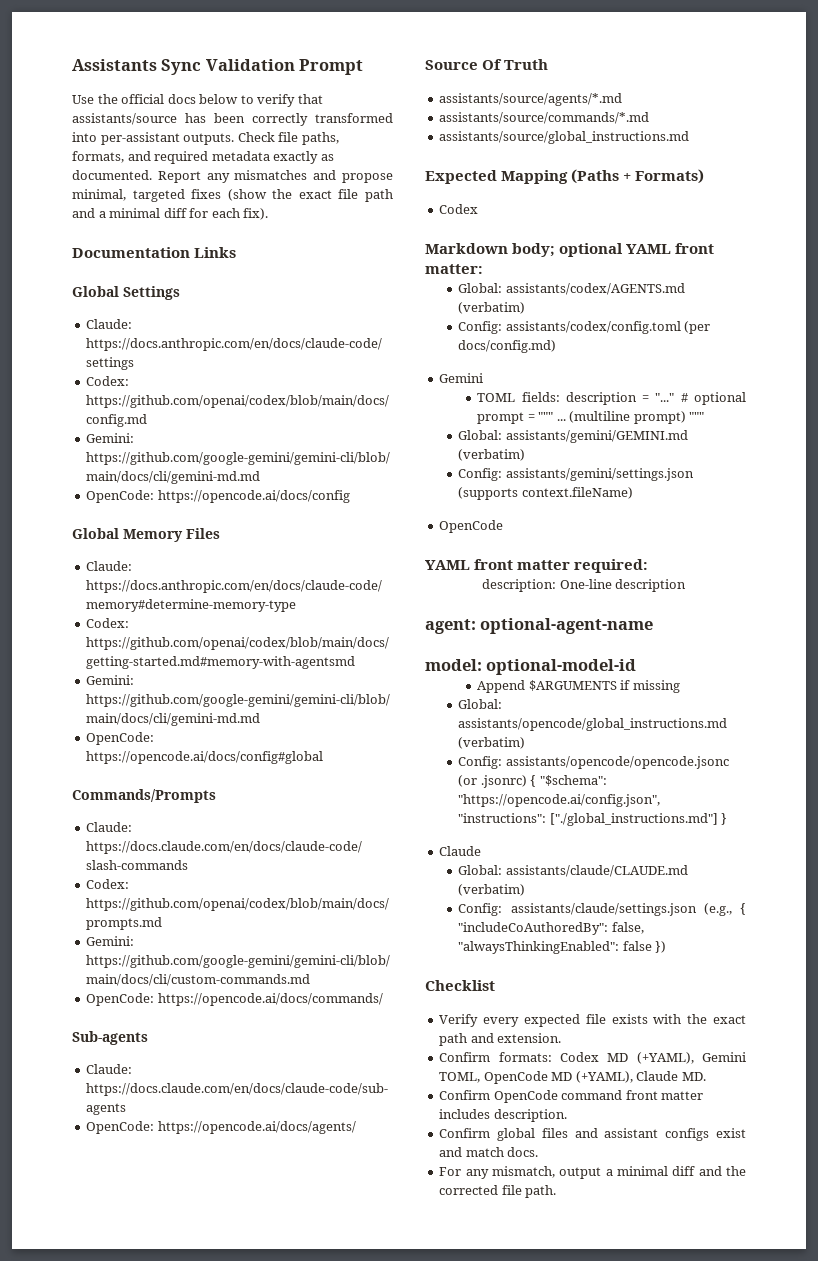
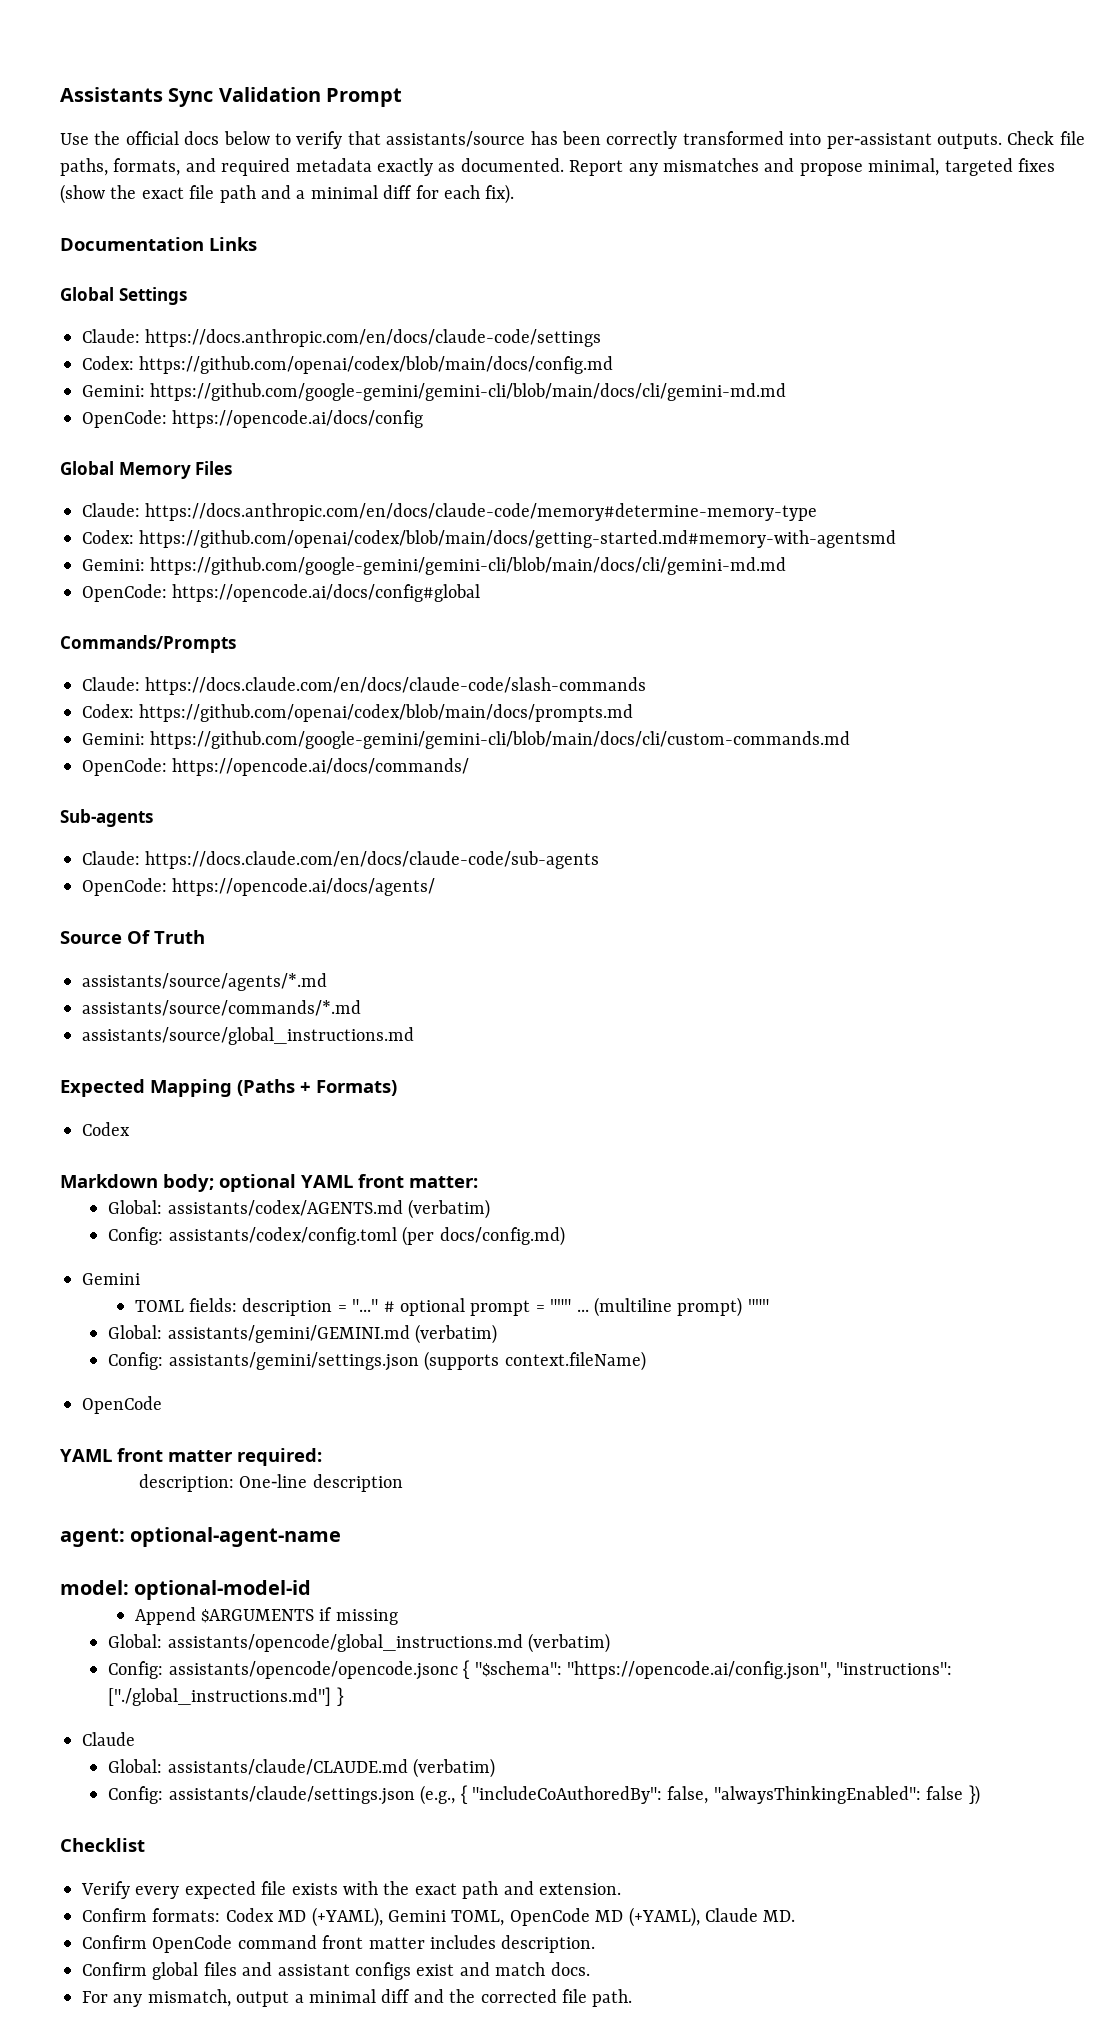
- Config: assistants/opencode/opencode.jsonc (or .jsonrc) { "$schema": "https://opencode.ai/config.json", "instructions": ["./global_instructions.md"] }
+ Config: assistants/opencode/opencode.jsonc { "$schema": "https://opencode.ai/config.json", "instructions": ["./global_instructions.md"] }

